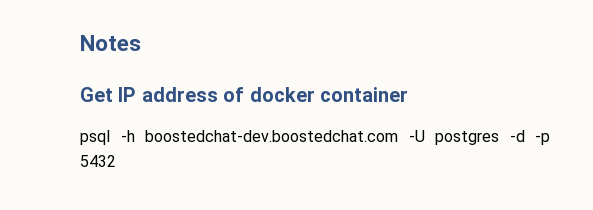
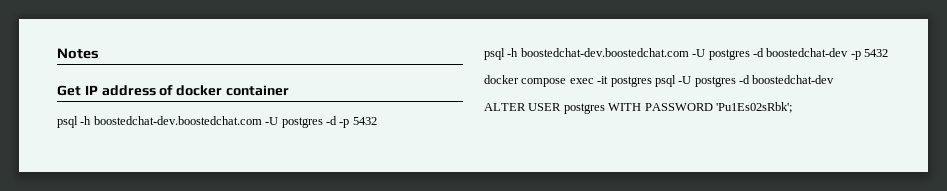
+ psql -h boostedchat-dev.boostedchat.com -U postgres -d boostedchat-dev -p 5432
+ docker compose exec -it postgres psql -U postgres -d boostedchat-dev
+ ALTER USER postgres WITH PASSWORD 'Pu1Es02sRbk';

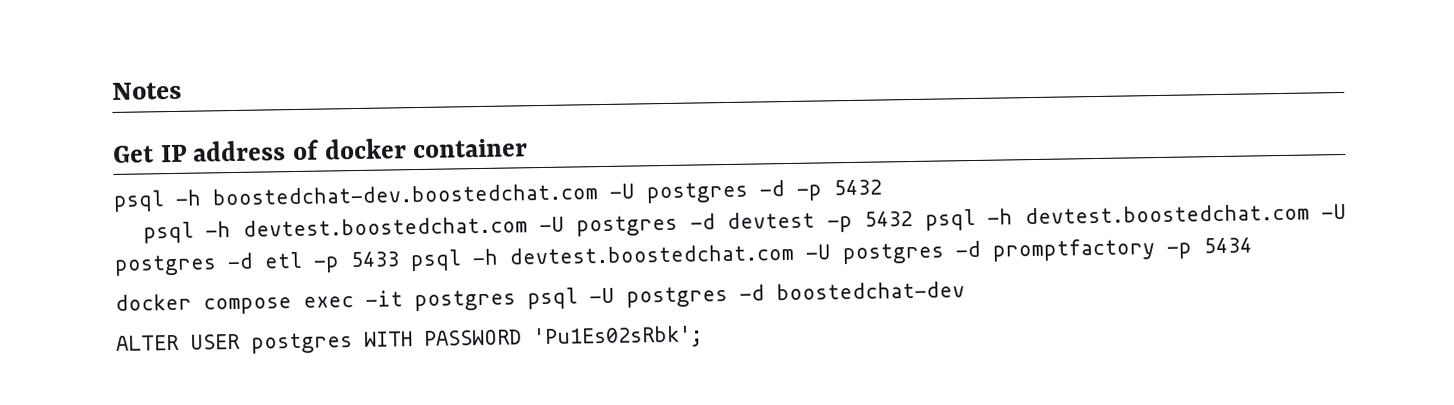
- psql -h boostedchat-dev.boostedchat.com -U postgres -d boostedchat-dev -p 5432
+ psql -h devtest.boostedchat.com -U postgres -d devtest -p 5432 psql -h devtest.boostedchat.com -U postgres -d etl -p 5433 psql -h devtest.boostedchat.com -U postgres -d promptfactory -p 5434

